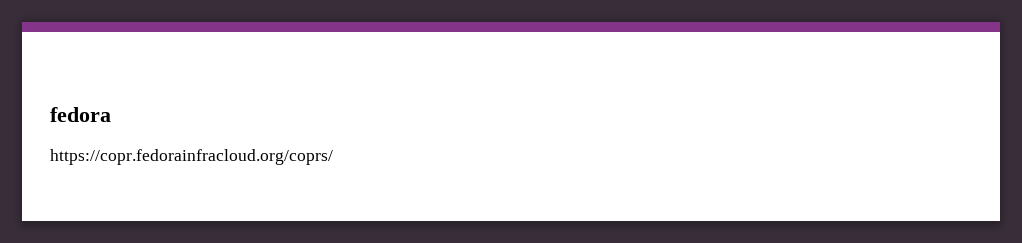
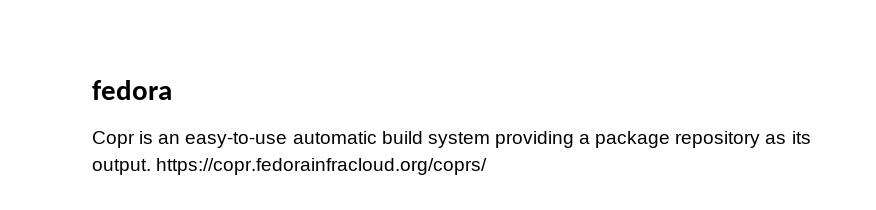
- https://copr.fedorainfracloud.org/coprs/
+ Copr is an easy-to-use automatic build system providing a package repository as its output. https://copr.fedorainfracloud.org/coprs/

